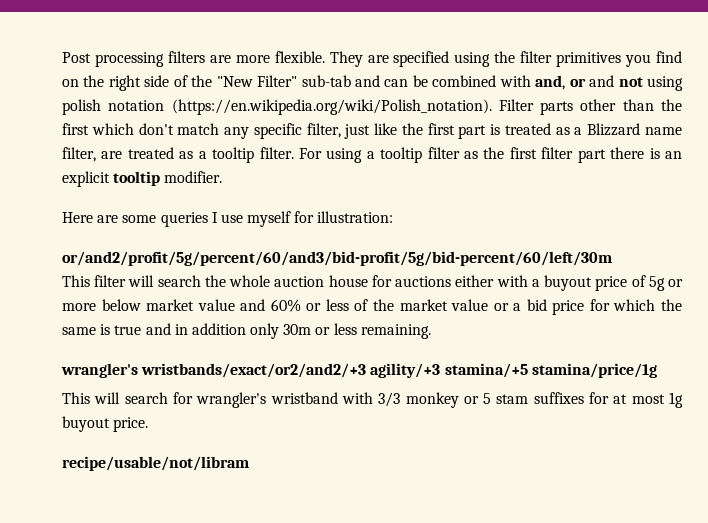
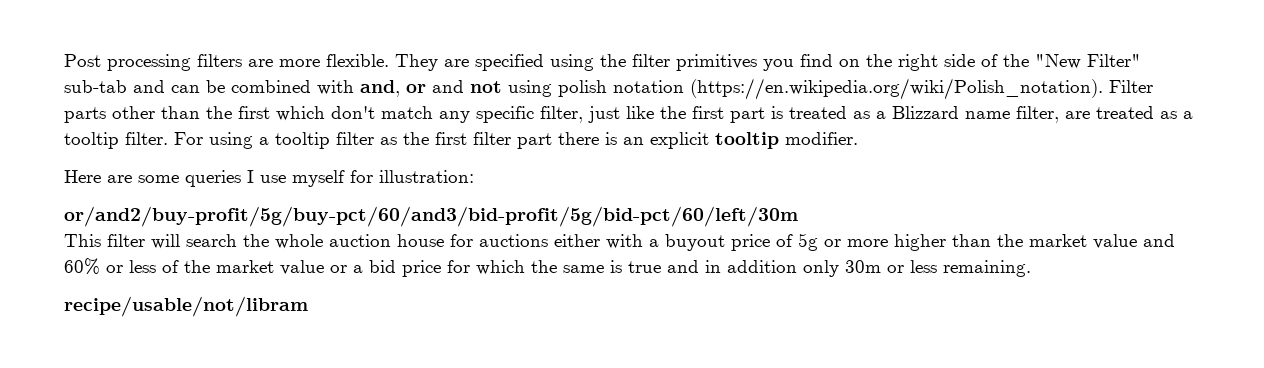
- or/and2/profit/5g/percent/60/and3/bid-profit/5g/bid-percent/60/left/30m
+ or/and2/buy-profit/5g/buy-pct/60/and3/bid-profit/5g/bid-pct/60/left/30m
- This filter will search the whole auction house for auctions either with a buyout price of 5g or more below market value and 60% or less of the market value or a bid price for which the same is true and in addition only 30m or less remaining.
+ This filter will search the whole auction house for auctions either with a buyout price of 5g or more higher than the market value and 60% or less of the market value or a bid price for which the same is true and in addition only 30m or less remaining.
- wrangler's wristbands/exact/or2/and2/+3 agility/+3 stamina/+5 stamina/price/1g
- This will search for wrangler's wristband with 3/3 monkey or 5 stam suffixes for at most 1g buyout price.

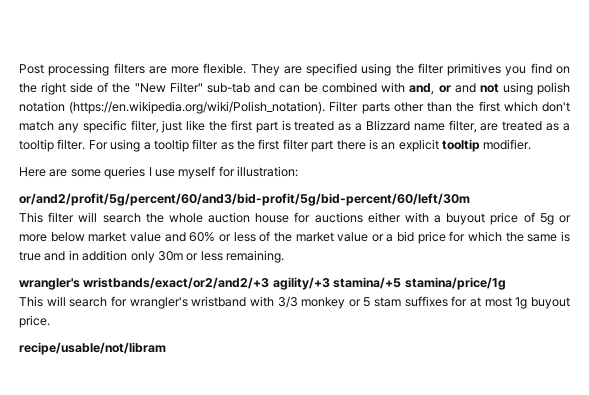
- or/and2/buy-profit/5g/buy-pct/60/and3/bid-profit/5g/bid-pct/60/left/30m
+ or/and2/profit/5g/percent/60/and3/bid-profit/5g/bid-percent/60/left/30m
- This filter will search the whole auction house for auctions either with a buyout price of 5g or more higher than the market value and 60% or less of the market value or a bid price for which the same is true and in addition only 30m or less remaining.
+ This filter will search the whole auction house for auctions either with a buyout price of 5g or more below market value and 60% or less of the market value or a bid price for which the same is true and in addition only 30m or less remaining.
+ wrangler's wristbands/exact/or2/and2/+3 agility/+3 stamina/+5 stamina/price/1g
+ This will search for wrangler's wristband with 3/3 monkey or 5 stam suffixes for at most 1g buyout price.

